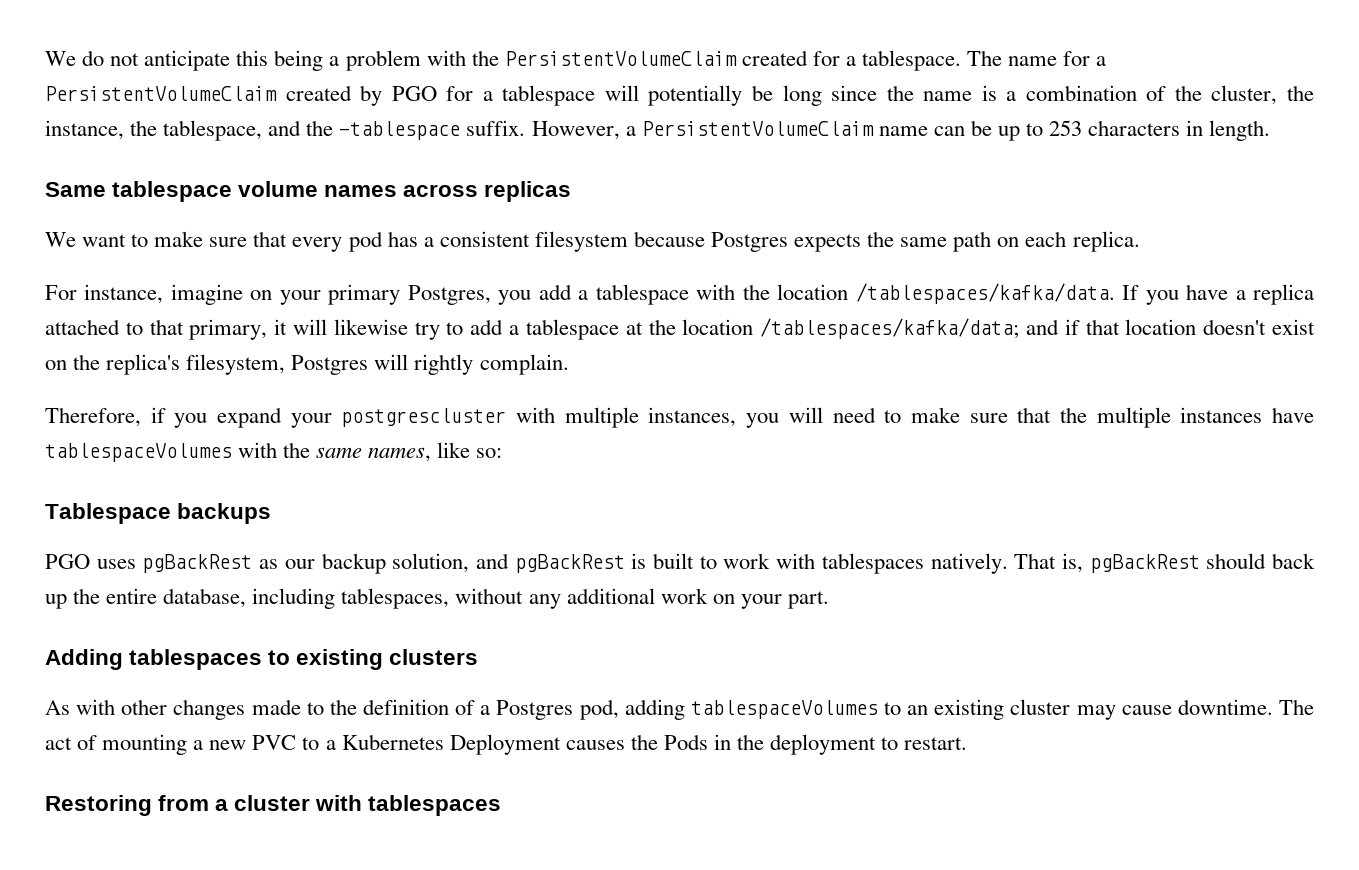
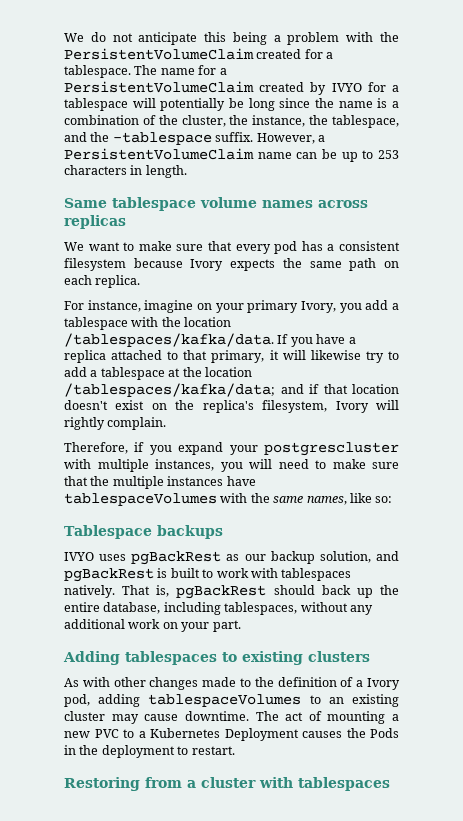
- The name for a PersistentVolumeClaim created by PGO for a tablespace will potentially be long since the name is a combination of the cluster, the instance, the tablespace, and the -tablespace suffix.
+ The name for a PersistentVolumeClaim created by IVYO for a tablespace will potentially be long since the name is a combination of the cluster, the instance, the tablespace, and the -tablespace suffix.
- We want to make sure that every pod has a consistent filesystem because Postgres expects the same path on each replica.
+ We want to make sure that every pod has a consistent filesystem because Ivory expects the same path on each replica.
- For instance, imagine on your primary Postgres, you add a tablespace with the location /tablespaces/kafka/data.
+ For instance, imagine on your primary Ivory, you add a tablespace with the location /tablespaces/kafka/data.
- If you have a replica attached to that primary, it will likewise try to add a tablespace at the location /tablespaces/kafka/data; and if that location doesn't exist on the replica's filesystem, Postgres will rightly complain.
+ If you have a replica attached to that primary, it will likewise try to add a tablespace at the location /tablespaces/kafka/data; and if that location doesn't exist on the replica's filesystem, Ivory will rightly complain.
- PGO uses pgBackRest as our backup solution, and pgBackRest is built to work with tablespaces natively.
+ IVYO uses pgBackRest as our backup solution, and pgBackRest is built to work with tablespaces natively.
- As with other changes made to the definition of a Postgres pod, adding tablespaceVolumes to an existing cluster may cause downtime.
+ As with other changes made to the definition of a Ivory pod, adding tablespaceVolumes to an existing cluster may cause downtime.

